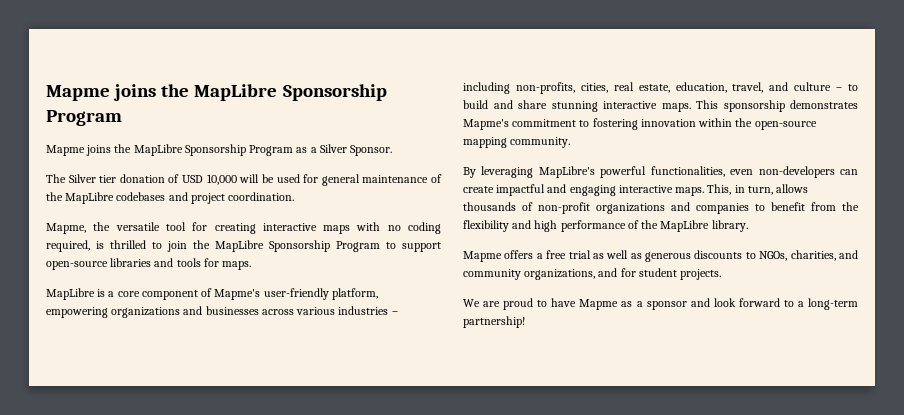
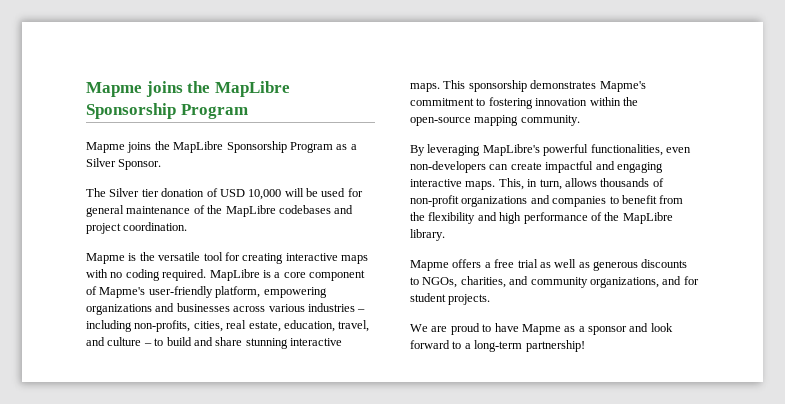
- Mapme, the versatile tool for creating interactive maps with no coding required, is thrilled to join the MapLibre Sponsorship Program to support open-source libraries and tools for maps.
- MapLibre is a core component of Mapme's user-friendly platform, empowering organizations and businesses across various industries – including non-profits, cities, real estate, education, travel, and culture – to build and share stunning interactive maps.
+ Mapme is the versatile tool for creating interactive maps with no coding required. MapLibre is a core component of Mapme's user-friendly platform, empowering organizations and businesses across various industries – including non-profits, cities, real estate, education, travel, and culture – to build and share stunning interactive maps.

